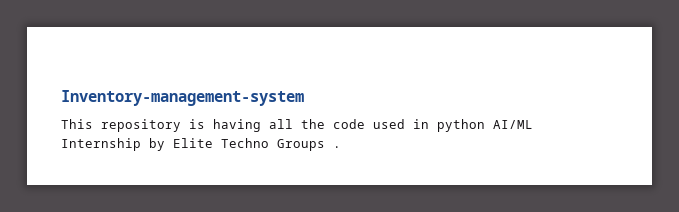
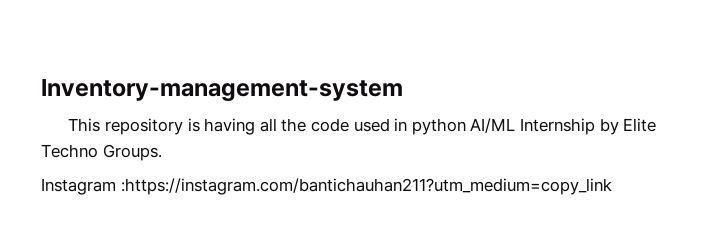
- This repository is having all the code used in python AI/ML Internship by Elite Techno Groups .
+ This repository is having all the code used in python AI/ML Internship by Elite Techno Groups.
+ Instagram :https://instagram.com/bantichauhan211?utm_medium=copy_link

